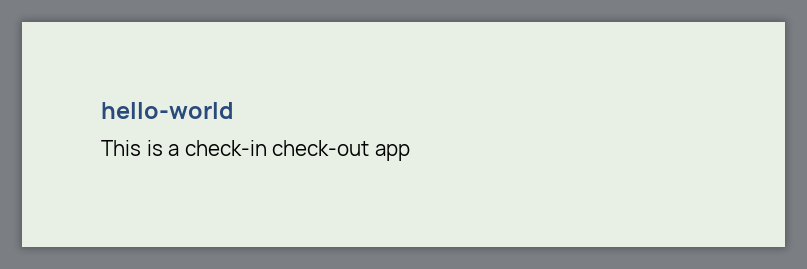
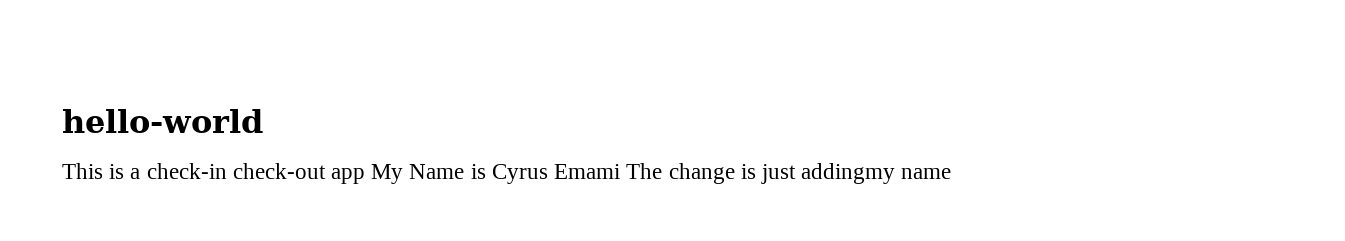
- This is a check-in check-out app
+ This is a check-in check-out app My Name is Cyrus Emami The change is just addingmy name

